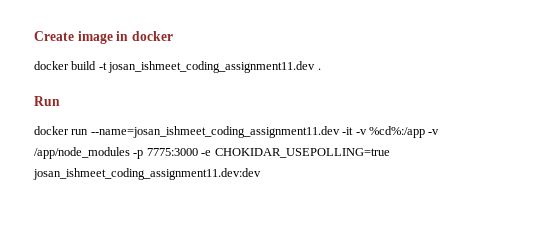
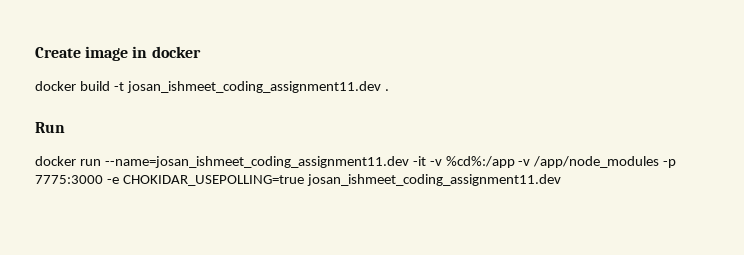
- docker run --name=josan_ishmeet_coding_assignment11.dev -it -v %cd%:/app -v /app/node_modules -p 7775:3000 -e CHOKIDAR_USEPOLLING=true josan_ishmeet_coding_assignment11.dev:dev
+ docker run --name=josan_ishmeet_coding_assignment11.dev -it -v %cd%:/app -v /app/node_modules -p 7775:3000 -e CHOKIDAR_USEPOLLING=true josan_ishmeet_coding_assignment11.dev

